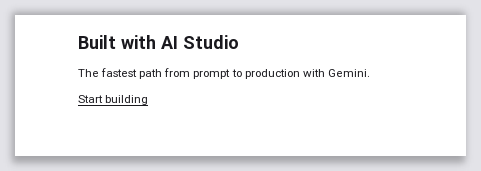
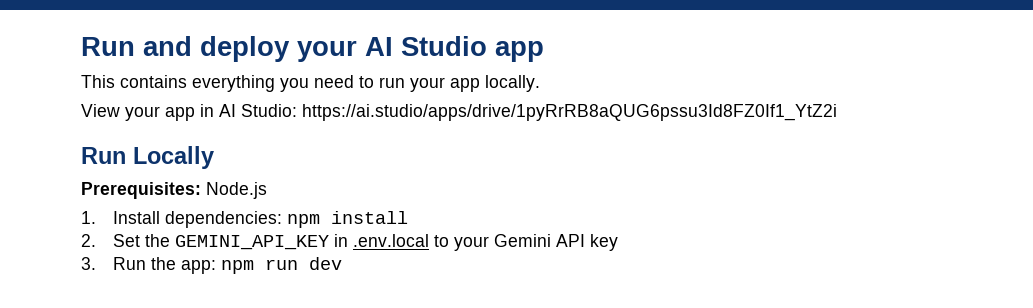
- Built with AI Studio
- The fastest path from prompt to production with Gemini.
- Start building
+ Run and deploy your AI Studio app
+ This contains everything you need to run your app locally.
+ View your app in AI Studio: https://ai.studio/apps/drive/1pyRrRB8aQUG6pssu3Id8FZ0If1_YtZ2i
+ Run Locally
+ Prerequisites: Node.js
+ 1. Install dependencies: npm install
+ 2. Set the GEMINI_API_KEY in .env.local to your Gemini API key
+ 3. Run the app: npm run dev

